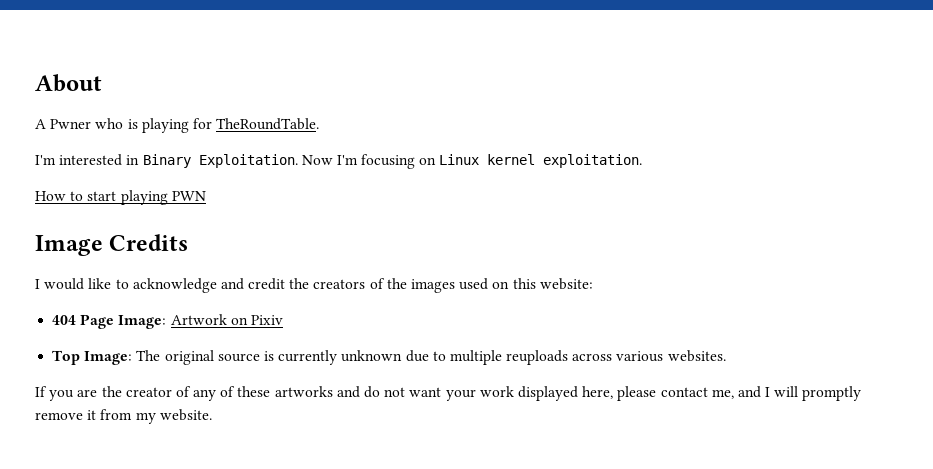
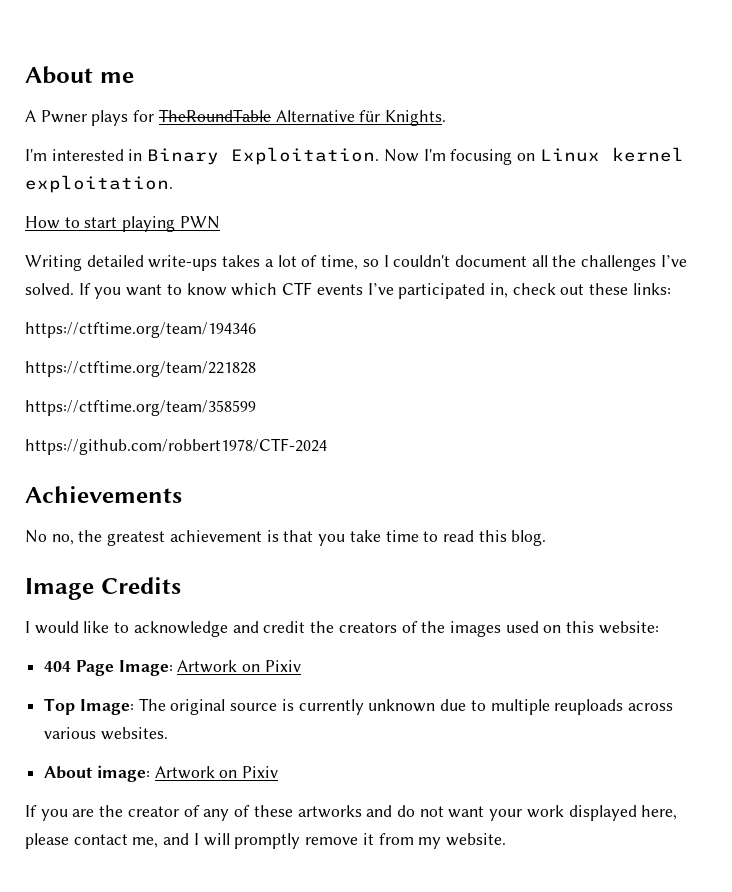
- About
+ About me
- A Pwner who is playing for TheRoundTable.
+ A Pwner plays for TheRoundTable Alternative für Knights.
+ Writing detailed write-ups takes a lot of time, so I couldn't document all the challenges I’ve solved. If you want to know which CTF events I’ve participated in, check out these links:
+ https://ctftime.org/team/194346
+ https://ctftime.org/team/221828
+ https://ctftime.org/team/358599
+ https://github.com/robbert1978/CTF-2024
+ Achievements
+ No no, the greatest achievement is that you take time to read this blog.
+ About image: Artwork on Pixiv

